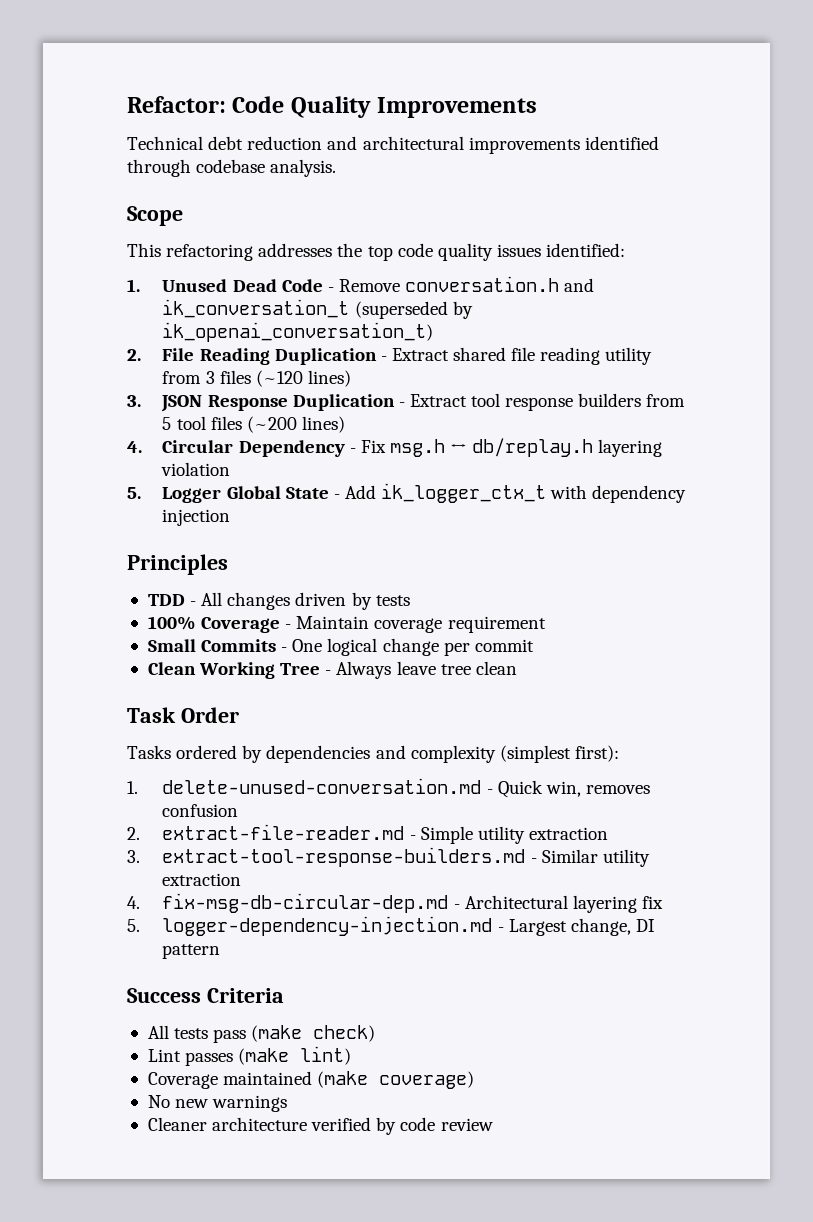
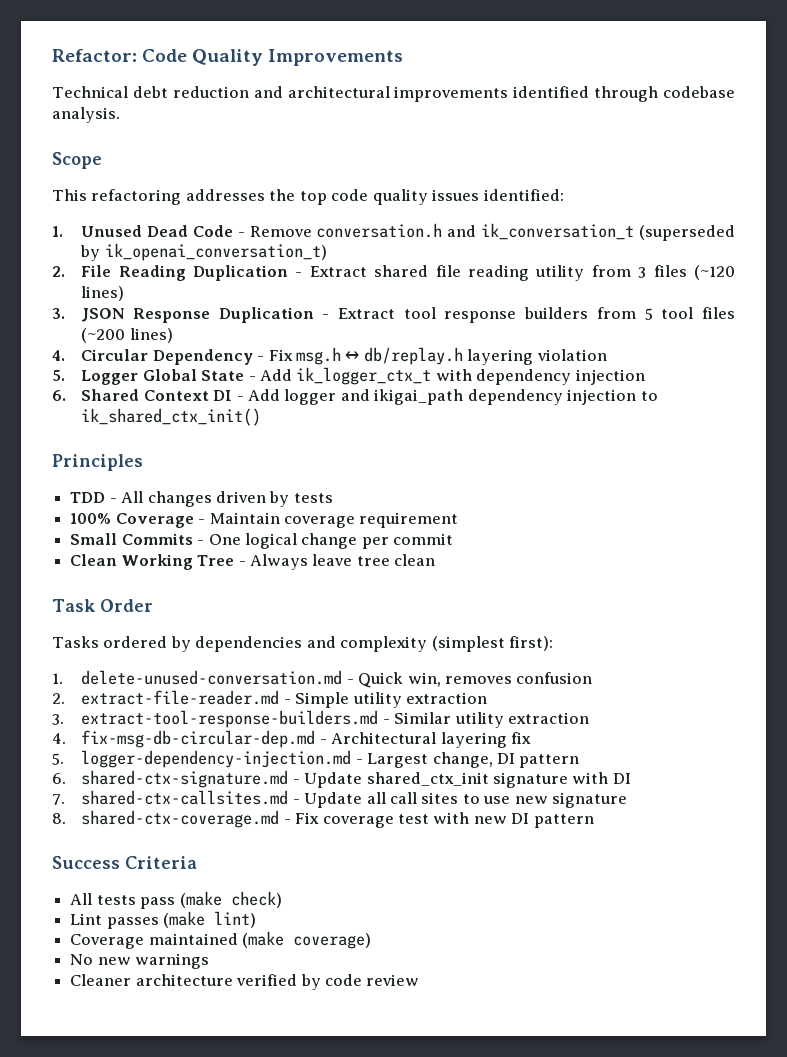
+ 6. Shared Context DI - Add logger and ikigai_path dependency injection to ik_shared_ctx_init()
+ 6. shared-ctx-signature.md - Update shared_ctx_init signature with DI
+ 7. shared-ctx-callsites.md - Update all call sites to use new signature
+ 8. shared-ctx-coverage.md - Fix coverage test with new DI pattern

